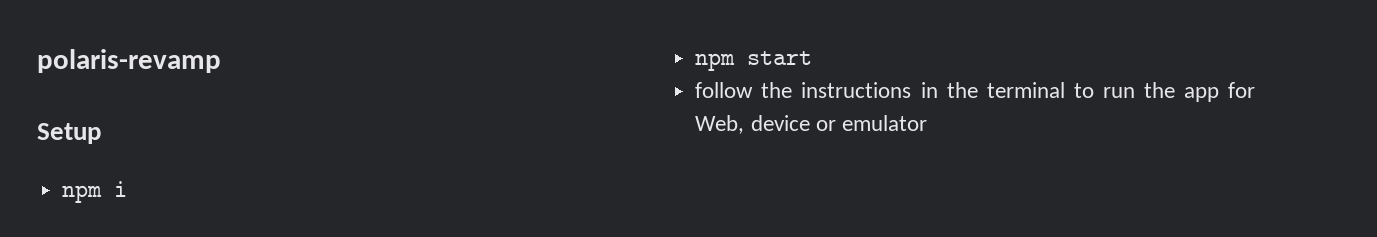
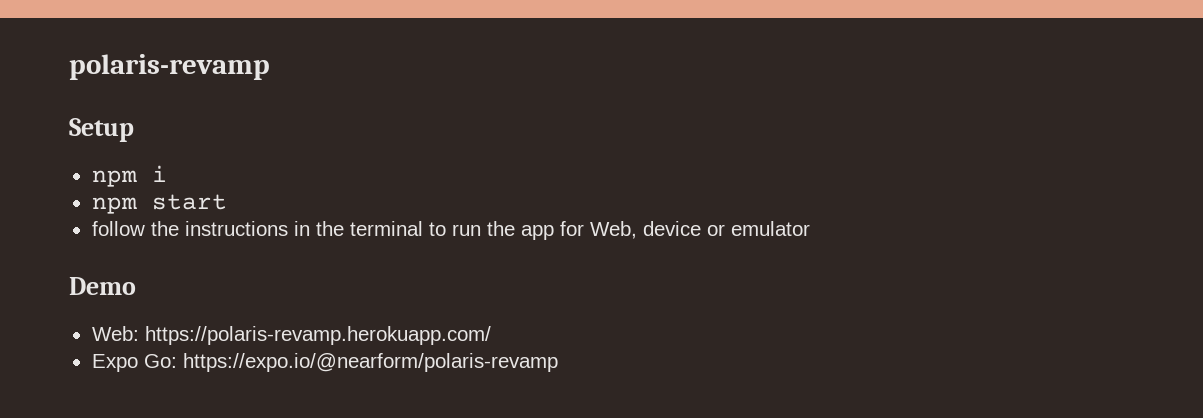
+ Demo
+ Web: https://polaris-revamp.herokuapp.com/
+ Expo Go: https://expo.io/@nearform/polaris-revamp

